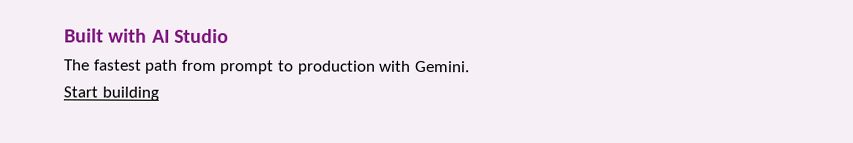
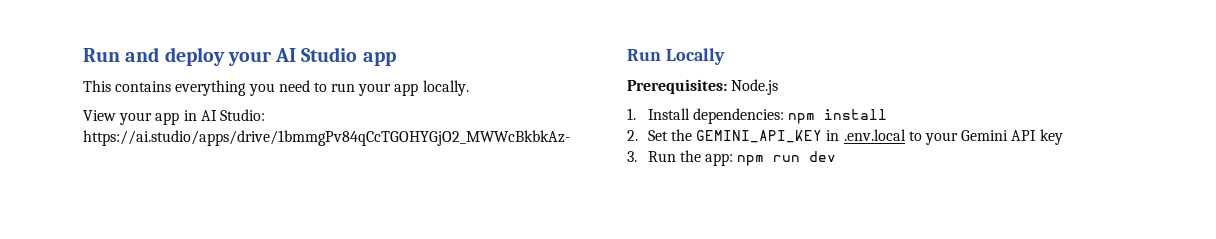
- Built with AI Studio
- The fastest path from prompt to production with Gemini.
- Start building
+ Run and deploy your AI Studio app
+ This contains everything you need to run your app locally.
+ View your app in AI Studio: https://ai.studio/apps/drive/1bmmgPv84qCcTGOHYGjO2_MWWcBkbkAz-
+ Run Locally
+ Prerequisites: Node.js
+ 1. Install dependencies: npm install
+ 2. Set the GEMINI_API_KEY in .env.local to your Gemini API key
+ 3. Run the app: npm run dev

